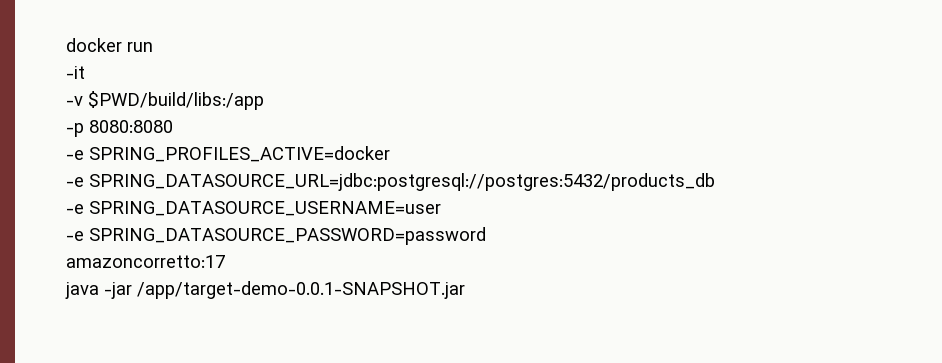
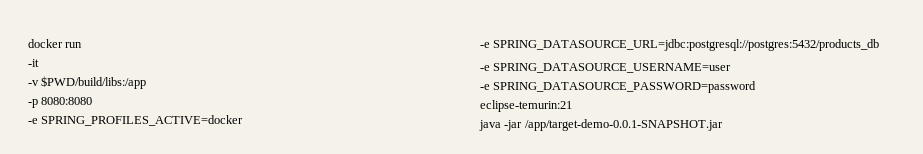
- amazoncorretto:17
+ eclipse-temurin:21

